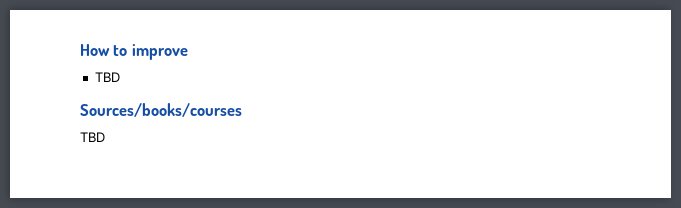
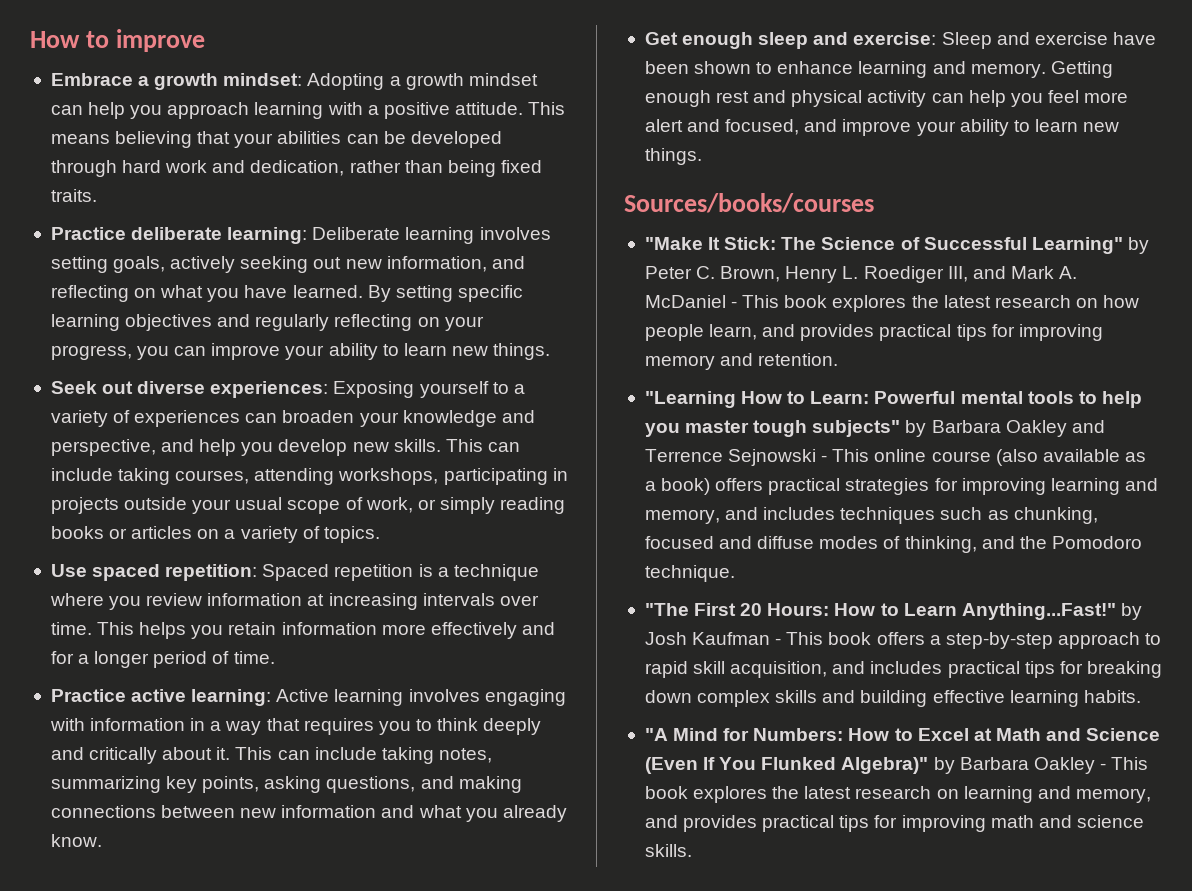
  How to improve
- TBD
+ Embrace a growth mindset: Adopting a growth mindset can help you approach learning with a positive attitude. This means believing that your abilities can be developed through hard work and dedication, rather than being fixed traits.
+ Practice deliberate learning: Deliberate learning involves setting goals, actively seeking out new information, and reflecting on what you have learned. By setting specific learning objectives and regularly reflecting on your progress, you can improve your ability to learn new things.
+ Seek out diverse experiences: Exposing yourself to a variety of experiences can broaden your knowledge and perspective, and help you develop new skills. This can include taking courses, attending workshops, participating in projects outside your usual scope of work, or simply reading books or articles on a variety of topics.
+ Use spaced repetition: Spaced repetition is a technique where you review information at increasing intervals over time. This helps you retain information more effectively and for a longer period of time.
+ Practice active learning: Active learning involves engaging with information in a way that requires you to think deeply and critically about it. This can include taking notes, summarizing key points, asking questions, and making connections between new information and what you already know.
+ Get enough sleep and exercise: Sleep and exercise have been shown to enhance learning and memory. Getting enough rest and physical activity can help you feel more alert and focused, and improve your ability to learn new things.
  Sources/books/courses
- TBD
+ "Make It Stick: The Science of Successful Learning" by Peter C. Brown, Henry L. Roediger III, and Mark A. McDaniel - This book explores the latest research on how people learn, and provides practical tips for improving memory and retention.
+ "Learning How to Learn: Powerful mental tools to help you master tough subjects" by Barbara Oakley and Terrence Sejnowski - This online course (also available as a book) offers practical strategies for improving learning and memory, and includes techniques such as chunking, focused and diffuse modes of thinking, and the Pomodoro technique.
+ "The First 20 Hours: How to Learn Anything...Fast!" by Josh Kaufman - This book offers a step-by-step approach to rapid skill acquisition, and includes practical tips for breaking down complex skills and building effective learning habits.
+ "A Mind for Numbers: How to Excel at Math and Science (Even If You Flunked Algebra)" by Barbara Oakley - This book explores the latest research on learning and memory, and provides practical tips for improving math and science skills.

